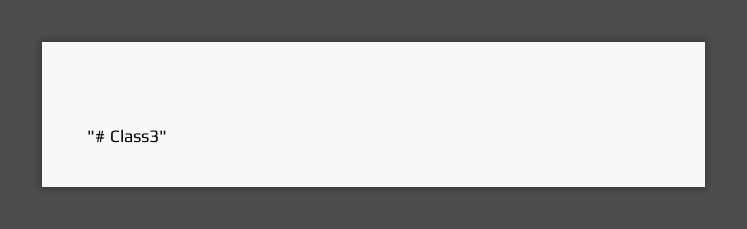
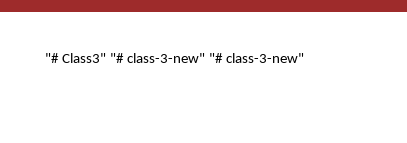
- "# Class3"
+ "# Class3" "# class-3-new" "# class-3-new"

